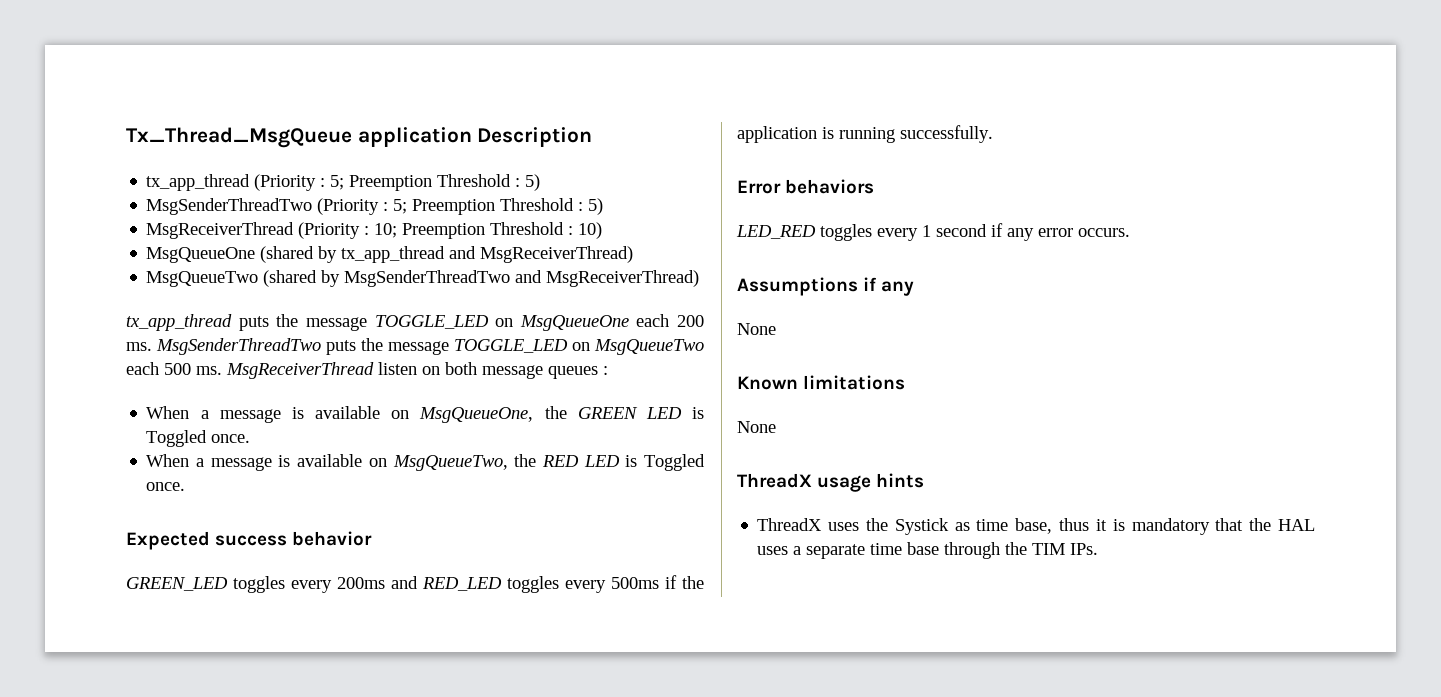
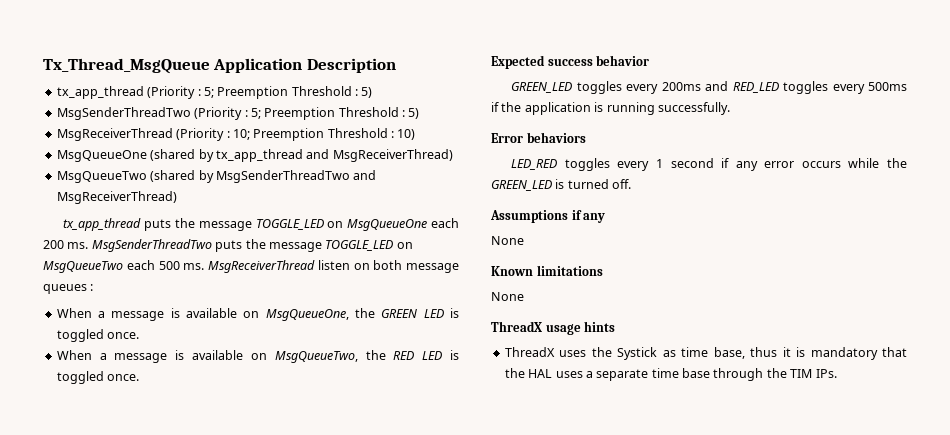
- Tx_Thread_MsgQueue application Description
+ Tx_Thread_MsgQueue Application Description
- When a message is available on MsgQueueOne, the GREEN LED is Toggled once.
+ When a message is available on MsgQueueOne, the GREEN LED is toggled once.
- When a message is available on MsgQueueTwo, the RED LED is Toggled once.
+ When a message is available on MsgQueueTwo, the RED LED is toggled once.
- LED_RED toggles every 1 second if any error occurs.
+ LED_RED toggles every 1 second if any error occurs while the GREEN_LED is turned off.

